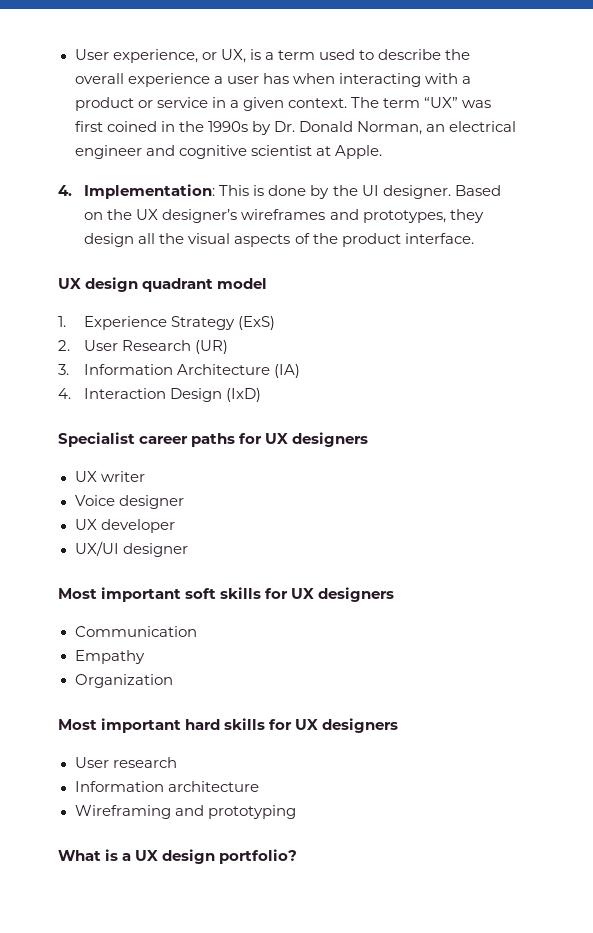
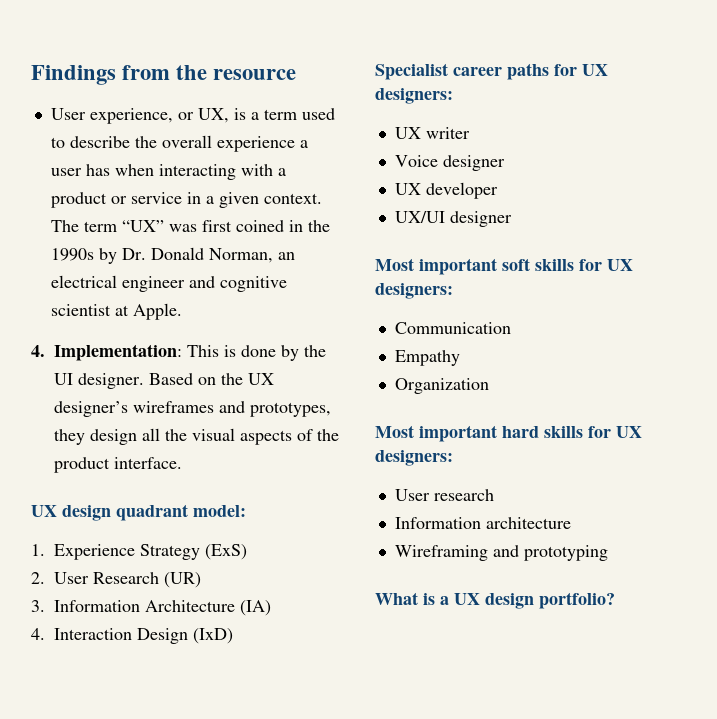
+ Findings from the resource
- UX design quadrant model
+ UX design quadrant model:
- Specialist career paths for UX designers
+ Specialist career paths for UX designers:
- Most important soft skills for UX designers
+ Most important soft skills for UX designers:
- Most important hard skills for UX designers
+ Most important hard skills for UX designers:

